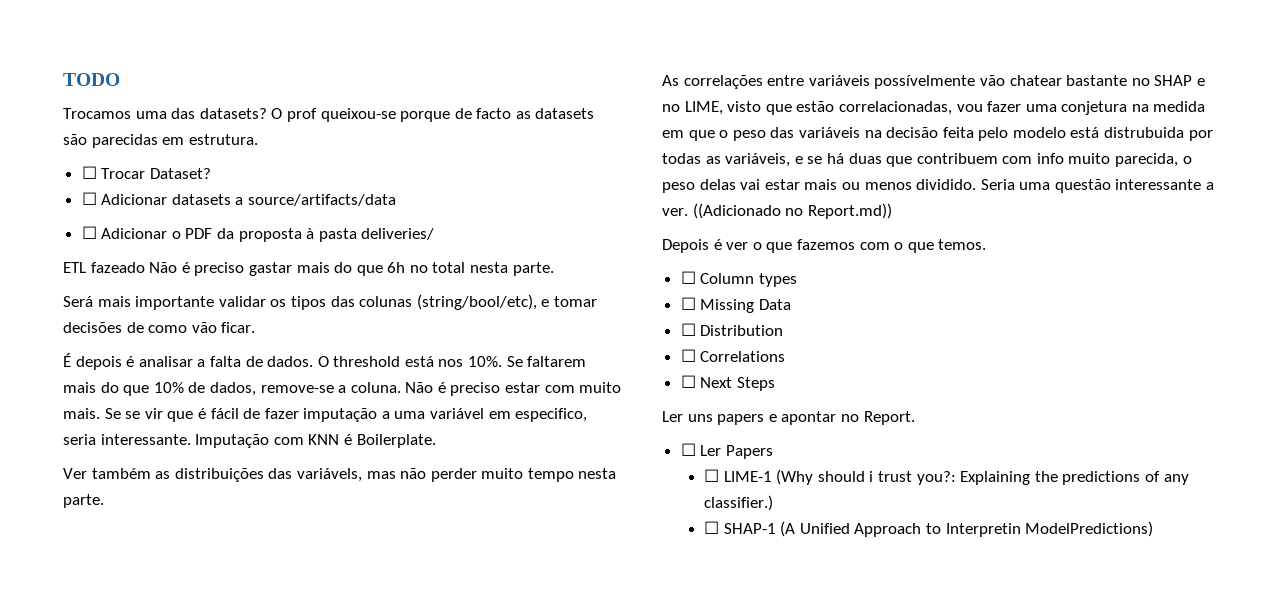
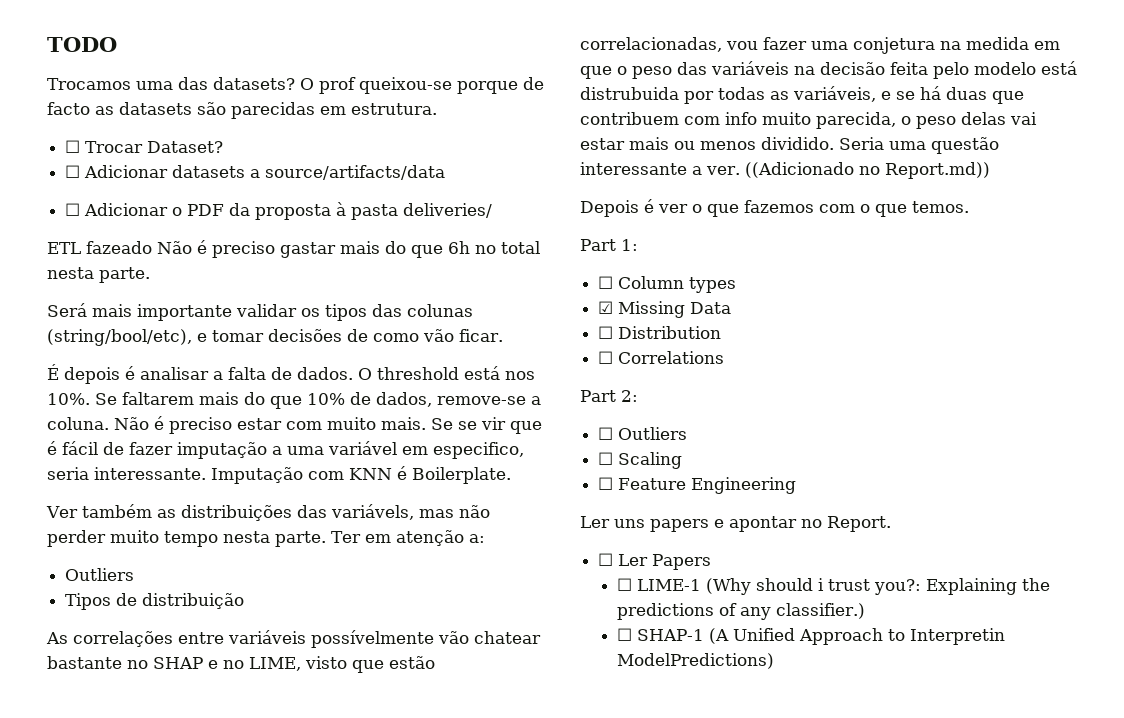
+ Ter em atenção a:
+ Outliers
+ Tipos de distribuição
+ Part 1:
- ☐ Missing Data
+ ☑ Missing Data
- ☐ Next Steps
+ Part 2:
+ ☐ Outliers
+ ☐ Scaling
+ ☐ Feature Engineering

